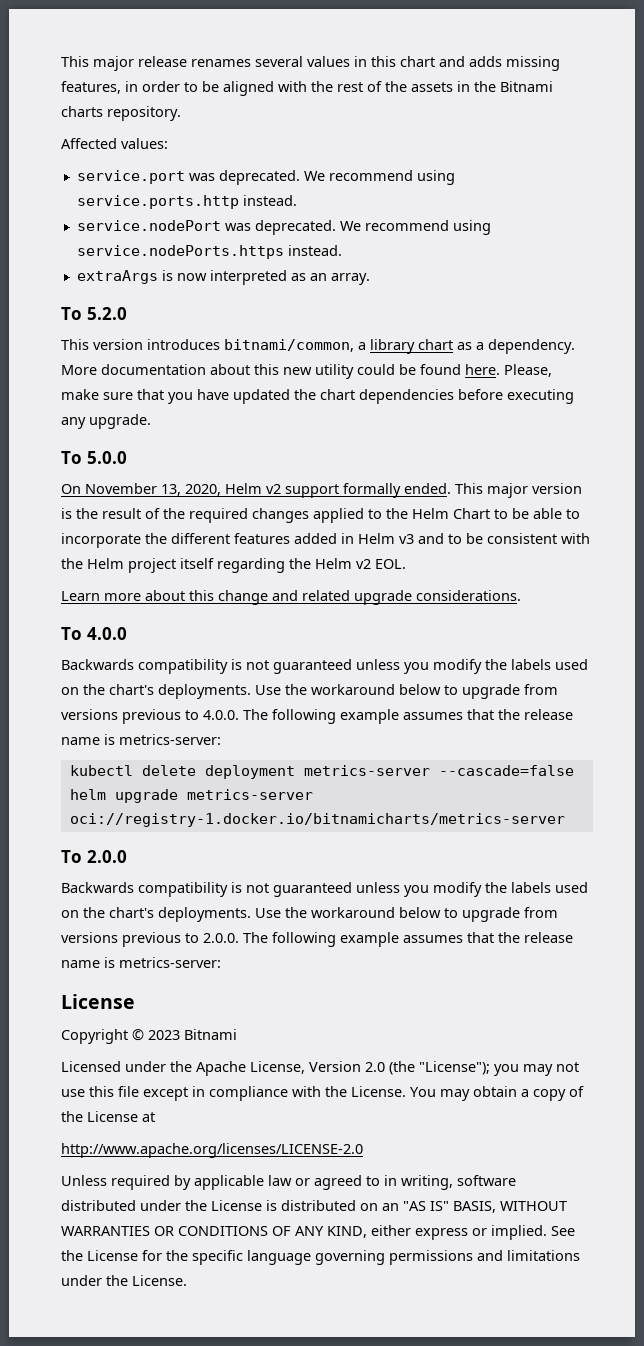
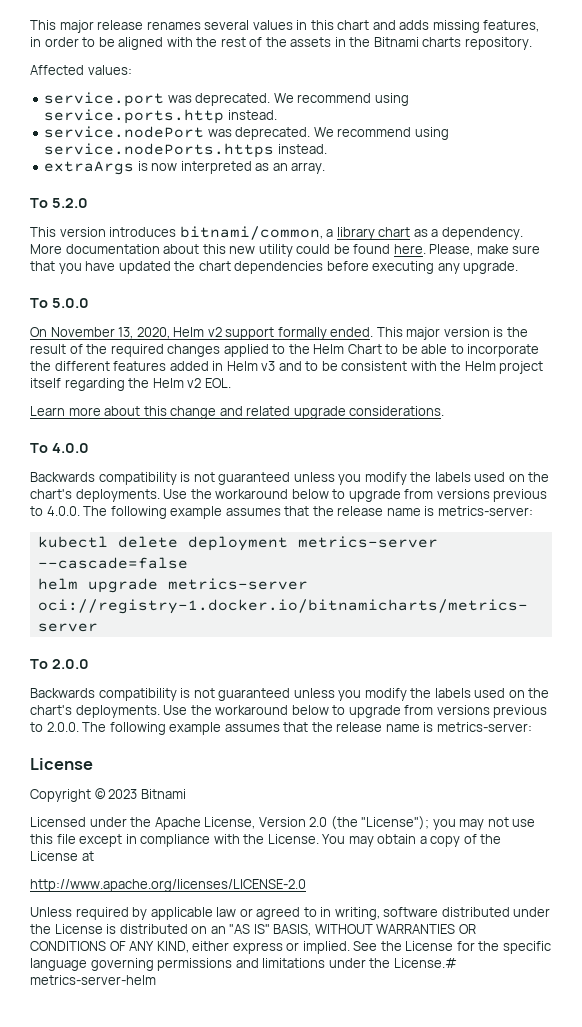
- See the License for the specific language governing permissions and limitations under the License.
+ See the License for the specific language governing permissions and limitations under the License.# metrics-server-helm

